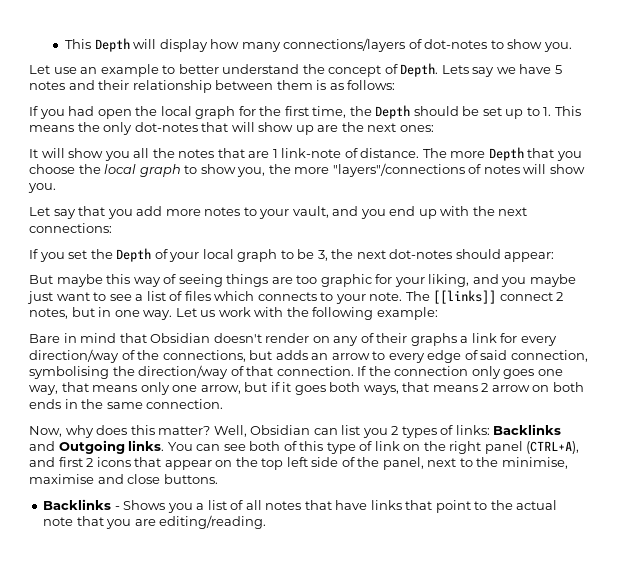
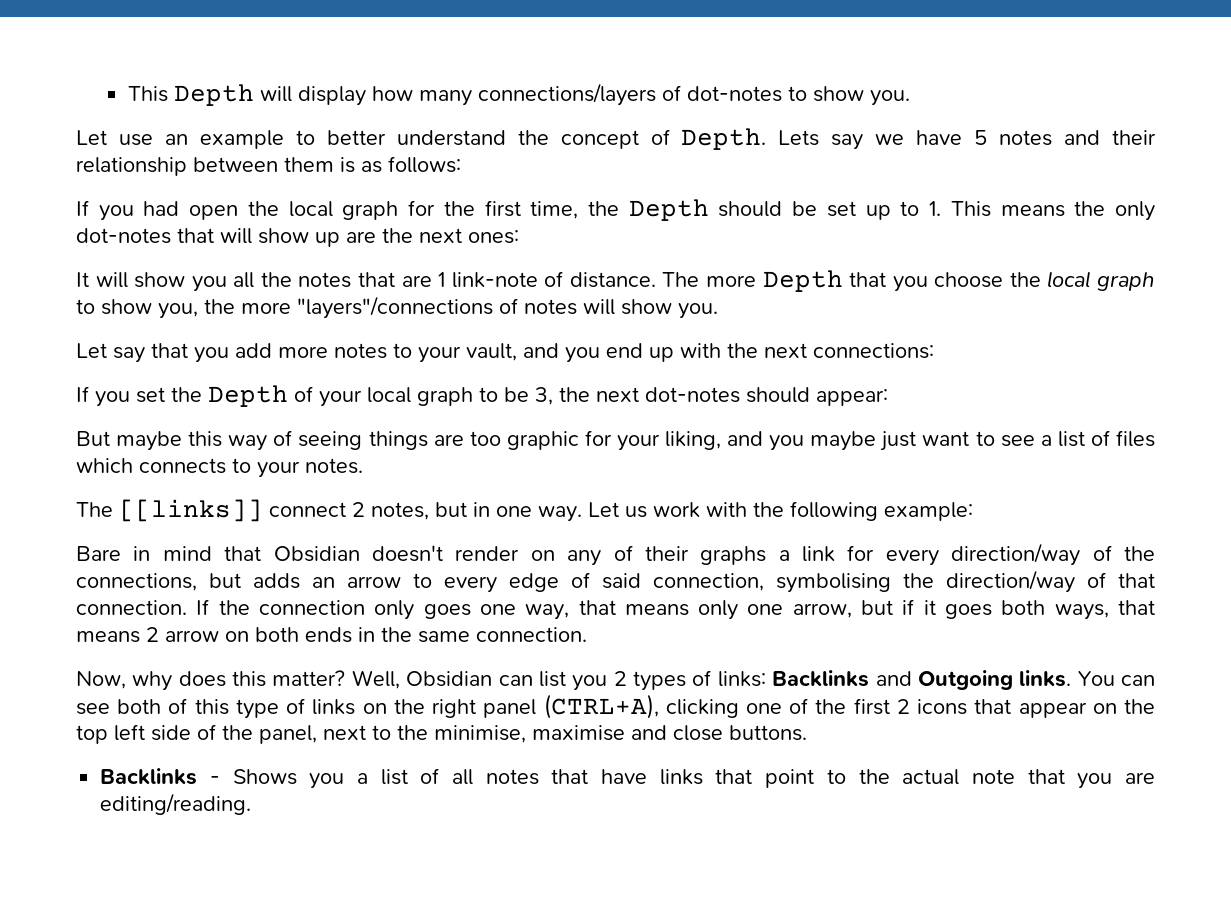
- But maybe this way of seeing things are too graphic for your liking, and you maybe just want to see a list of files which connects to your note. The [[links]] connect 2 notes, but in one way.
+ But maybe this way of seeing things are too graphic for your liking, and you maybe just want to see a list of files which connects to your notes.
+ The [[links]] connect 2 notes, but in one way.
- You can see both of this type of link on the right panel (CTRL+A), and first 2 icons that appear on the top left side of the panel, next to the minimise, maximise and close buttons.
+ You can see both of this type of links on the right panel (CTRL+A), clicking one of the first 2 icons that appear on the top left side of the panel, next to the minimise, maximise and close buttons.

